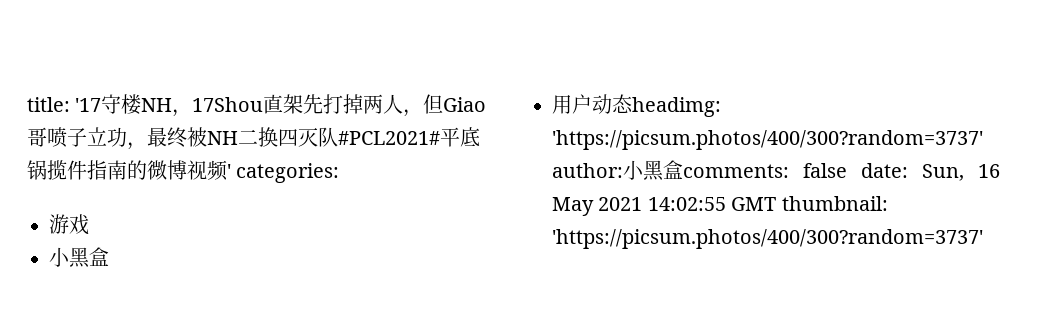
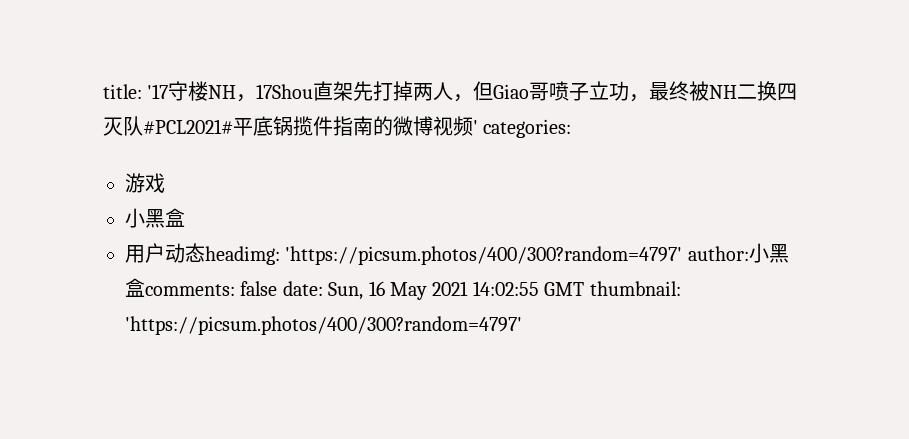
- 用户动态headimg: 'https://picsum.photos/400/300?random=3737' author:小黑盒comments: false date: Sun, 16 May 2021 14:02:55 GMT thumbnail: 'https://picsum.photos/400/300?random=3737'
+ 用户动态headimg: 'https://picsum.photos/400/300?random=4797' author:小黑盒comments: false date: Sun, 16 May 2021 14:02:55 GMT thumbnail: 'https://picsum.photos/400/300?random=4797'

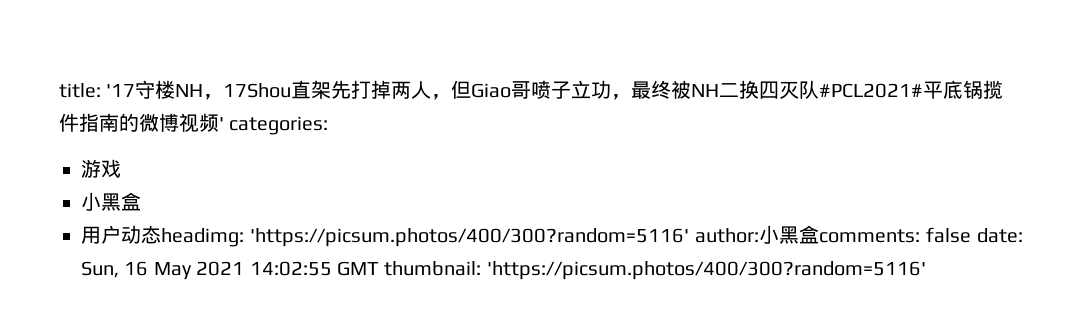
- 用户动态headimg: 'https://picsum.photos/400/300?random=4797' author:小黑盒comments: false date: Sun, 16 May 2021 14:02:55 GMT thumbnail: 'https://picsum.photos/400/300?random=4797'
+ 用户动态headimg: 'https://picsum.photos/400/300?random=5116' author:小黑盒comments: false date: Sun, 16 May 2021 14:02:55 GMT thumbnail: 'https://picsum.photos/400/300?random=5116'

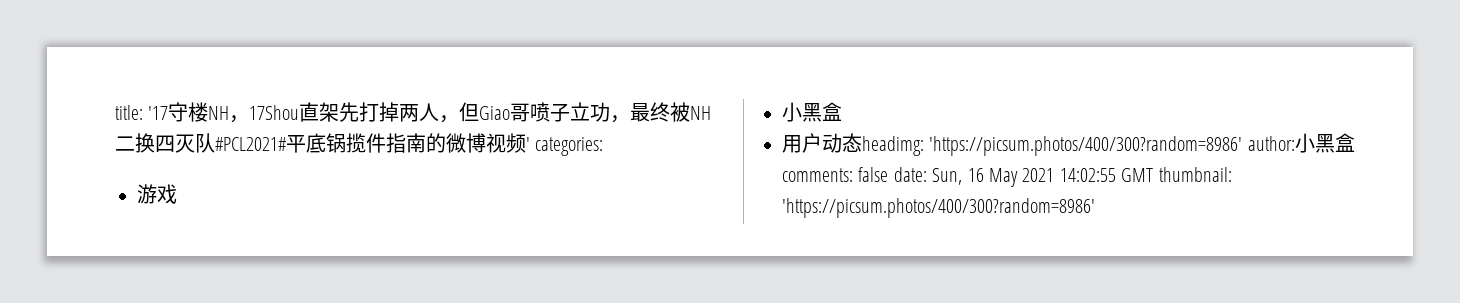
- 用户动态headimg: 'https://picsum.photos/400/300?random=5116' author:小黑盒comments: false date: Sun, 16 May 2021 14:02:55 GMT thumbnail: 'https://picsum.photos/400/300?random=5116'
+ 用户动态headimg: 'https://picsum.photos/400/300?random=8986' author:小黑盒comments: false date: Sun, 16 May 2021 14:02:55 GMT thumbnail: 'https://picsum.photos/400/300?random=8986'

